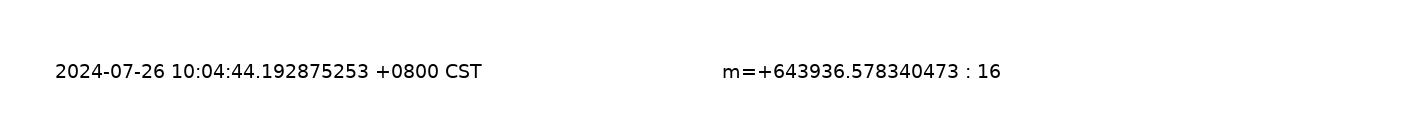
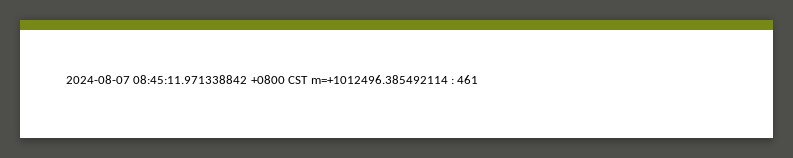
- 2024-07-26 10:04:44.192875253 +0800 CST m=+643936.578340473 : 16
+ 2024-08-07 08:45:11.971338842 +0800 CST m=+1012496.385492114 : 461

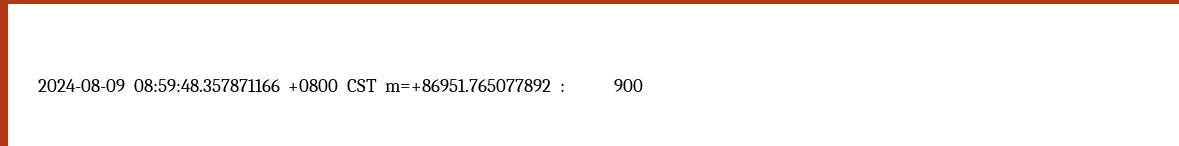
- 2024-08-07 08:45:11.971338842 +0800 CST m=+1012496.385492114 : 461
+ 2024-08-09 08:59:48.357871166 +0800 CST m=+86951.765077892 : 900

